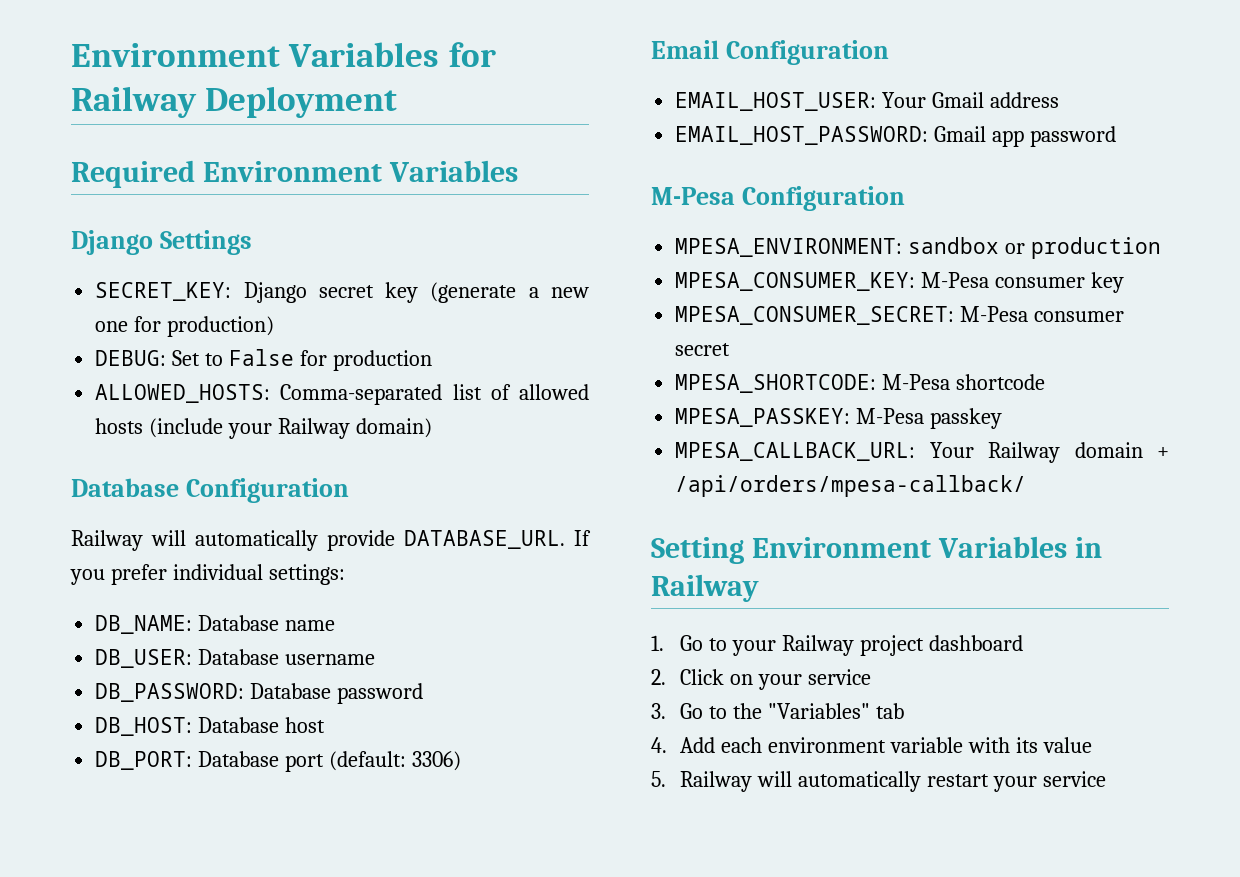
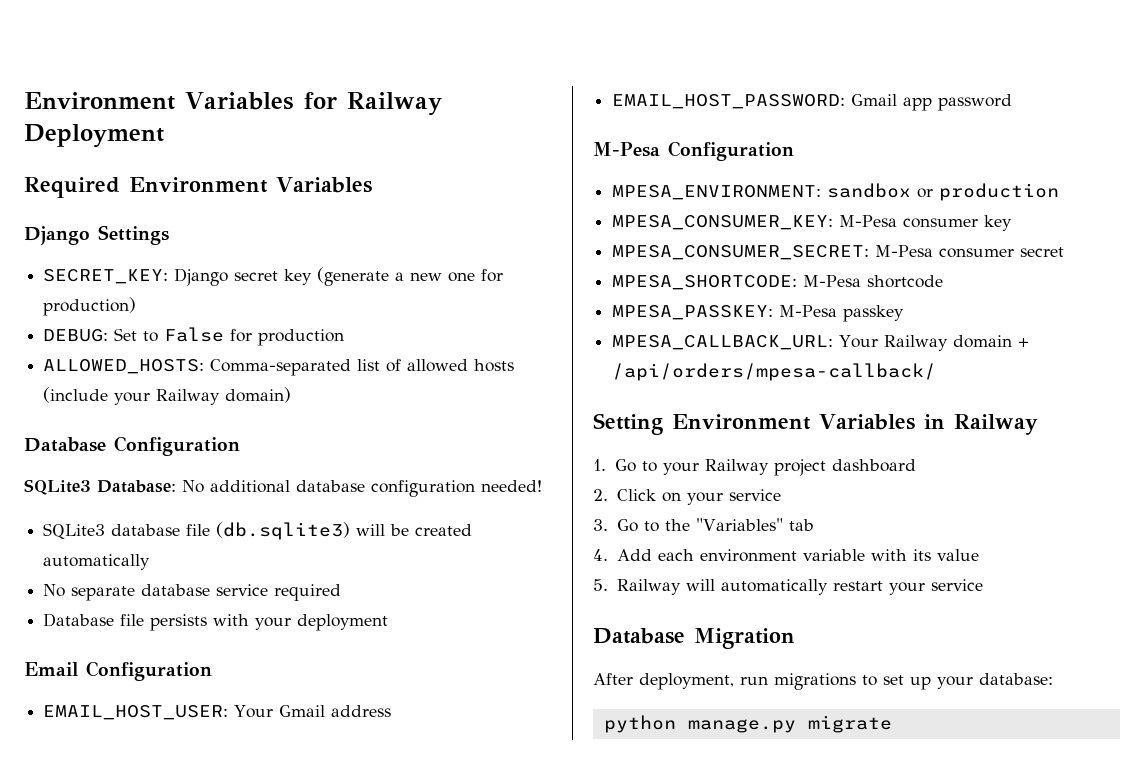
- Railway will automatically provide DATABASE_URL. If you prefer individual settings:
- DB_NAME: Database name
- DB_USER: Database username
- DB_PASSWORD: Database password
- DB_HOST: Database host
- DB_PORT: Database port (default: 3306)
+ SQLite3 Database: No additional database configuration needed!
+ SQLite3 database file (db.sqlite3) will be created automatically
+ No separate database service required
+ Database file persists with your deployment
+ Database Migration
+ After deployment, run migrations to set up your database:
+ python manage.py migrate

